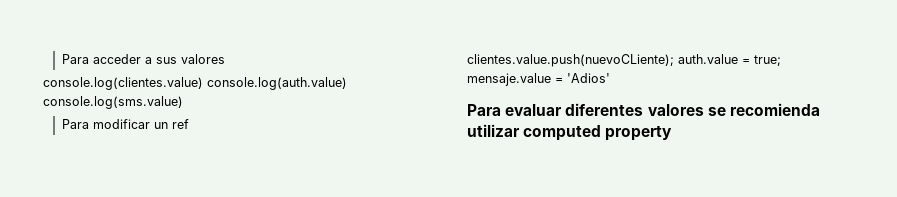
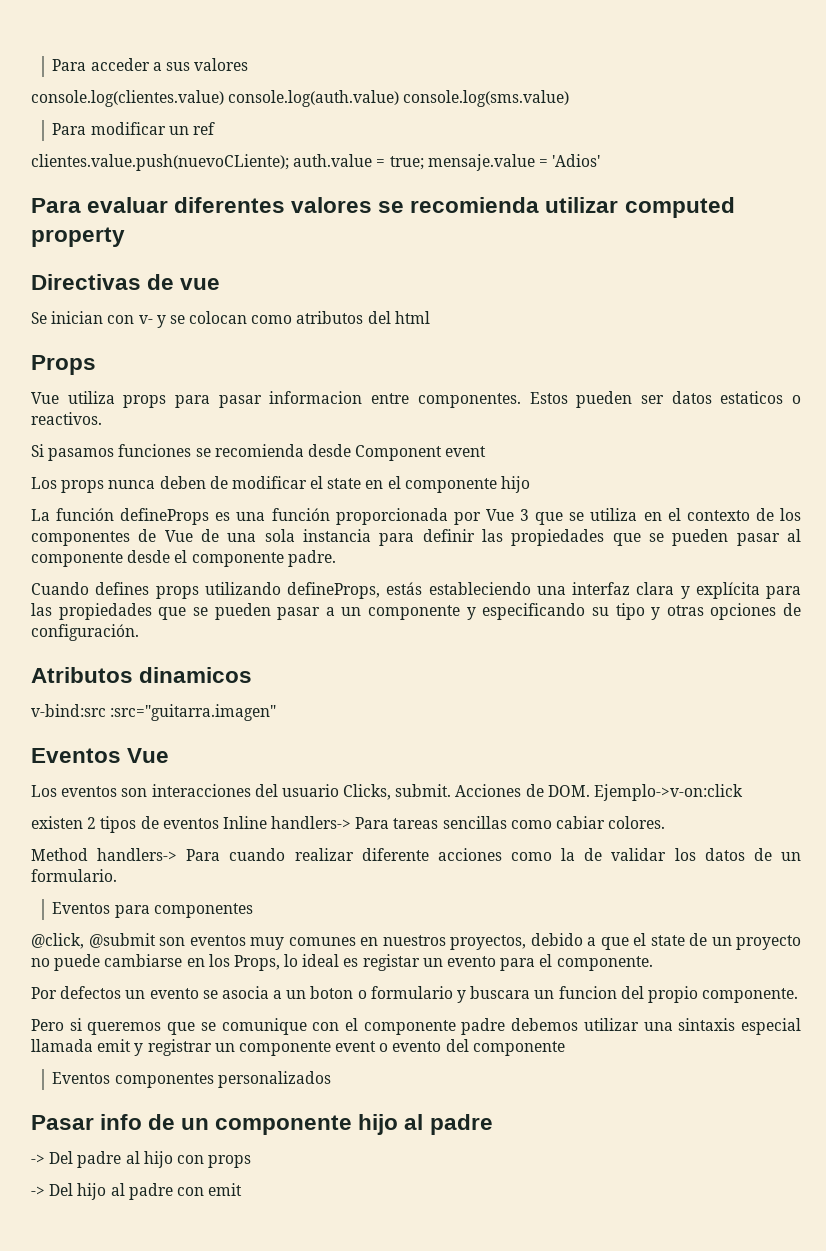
+ Directivas de vue
+ Se inician con v- y se colocan como atributos del html
+ Props
+ Vue utiliza props para pasar informacion entre componentes. Estos pueden ser datos estaticos o reactivos.
+ Si pasamos funciones se recomienda desde Component event
+ Los props nunca deben de modificar el state en el componente hijo
+ La función defineProps es una función proporcionada por Vue 3 que se utiliza en el contexto de los componentes de Vue de una sola instancia para definir las propiedades que se pueden pasar al componente desde el componente padre.
+ Cuando defines props utilizando defineProps, estás estableciendo una interfaz clara y explícita para las propiedades que se pueden pasar a un componente y especificando su tipo y otras opciones de configuración.
+ Atributos dinamicos
+ v-bind:src :src="guitarra.imagen"
+ Eventos Vue
+ Los eventos son interacciones del usuario Clicks, submit. Acciones de DOM. Ejemplo->v-on:click
+ existen 2 tipos de eventos Inline handlers-> Para tareas sencillas como cabiar colores.
+ Method handlers-> Para cuando realizar diferente acciones como la de validar los datos de un formulario.
+ Eventos para componentes
+ @click, @submit son eventos muy comunes en nuestros proyectos, debido a que el state de un proyecto no puede cambiarse en los Props, lo ideal es registar un evento para el componente.
+ Por defectos un evento se asocia a un boton o formulario y buscara un funcion del propio componente.
+ Pero si queremos que se comunique con el componente padre debemos utilizar una sintaxis especial llamada emit y registrar un componente event o evento del componente
+ Eventos componentes personalizados
+ Pasar info de un componente hijo al padre
+ -> Del padre al hijo con props
+ -> Del hijo al padre con emit

